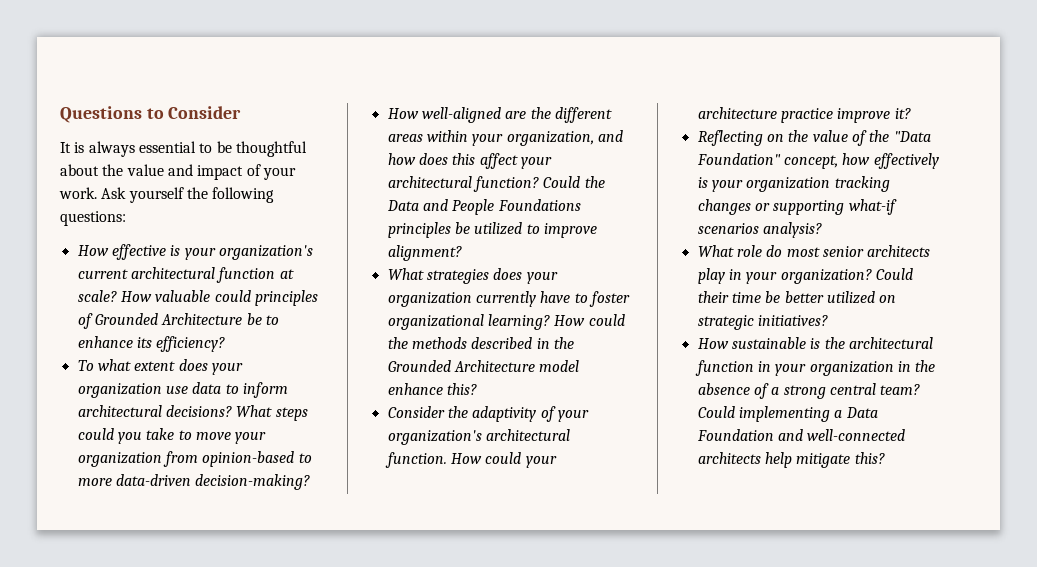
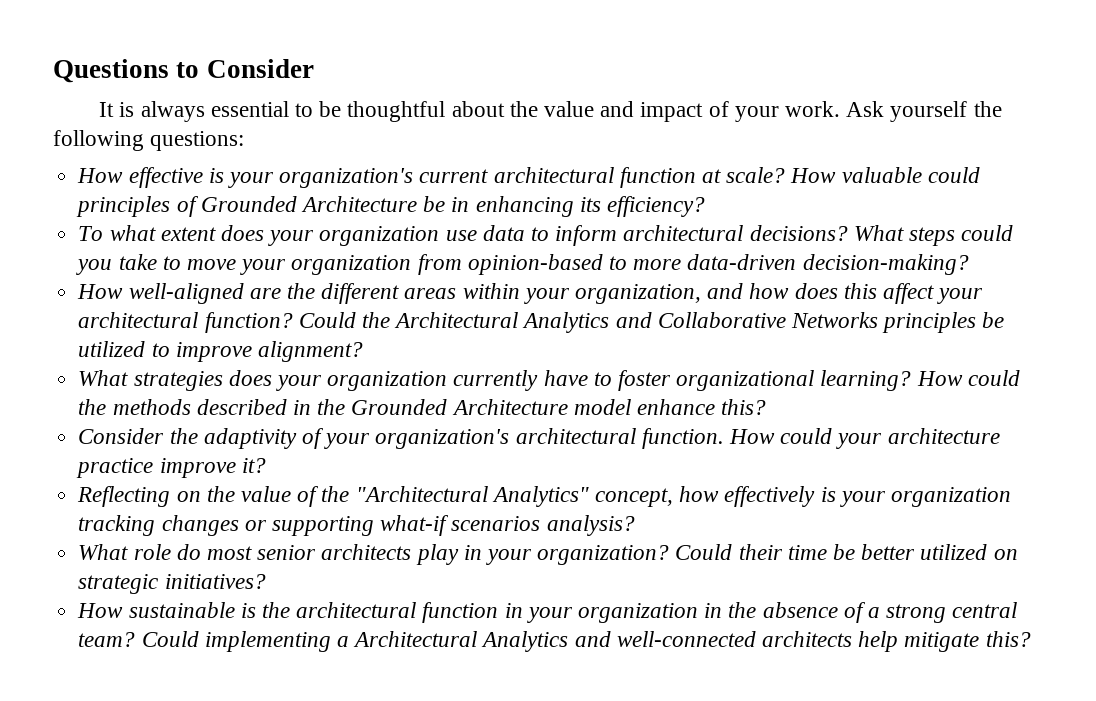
- How valuable could principles of Grounded Architecture be to enhance its efficiency?
+ How valuable could principles of Grounded Architecture be in enhancing its efficiency?
- Could the Data and People Foundations principles be utilized to improve alignment?
+ Could the Architectural Analytics and Collaborative Networks principles be utilized to improve alignment?
- Reflecting on the value of the "Data Foundation" concept, how effectively is your organization tracking changes or supporting what-if scenarios analysis?
+ Reflecting on the value of the "Architectural Analytics" concept, how effectively is your organization tracking changes or supporting what-if scenarios analysis?
- Could implementing a Data Foundation and well-connected architects help mitigate this?
+ Could implementing a Architectural Analytics and well-connected architects help mitigate this?

